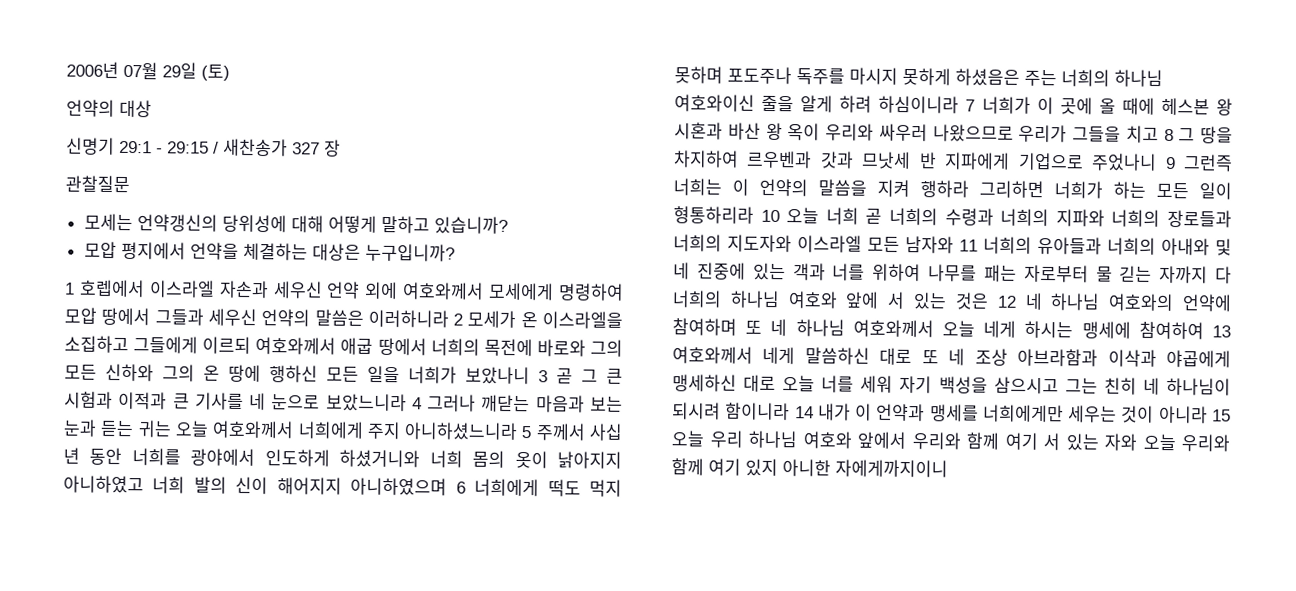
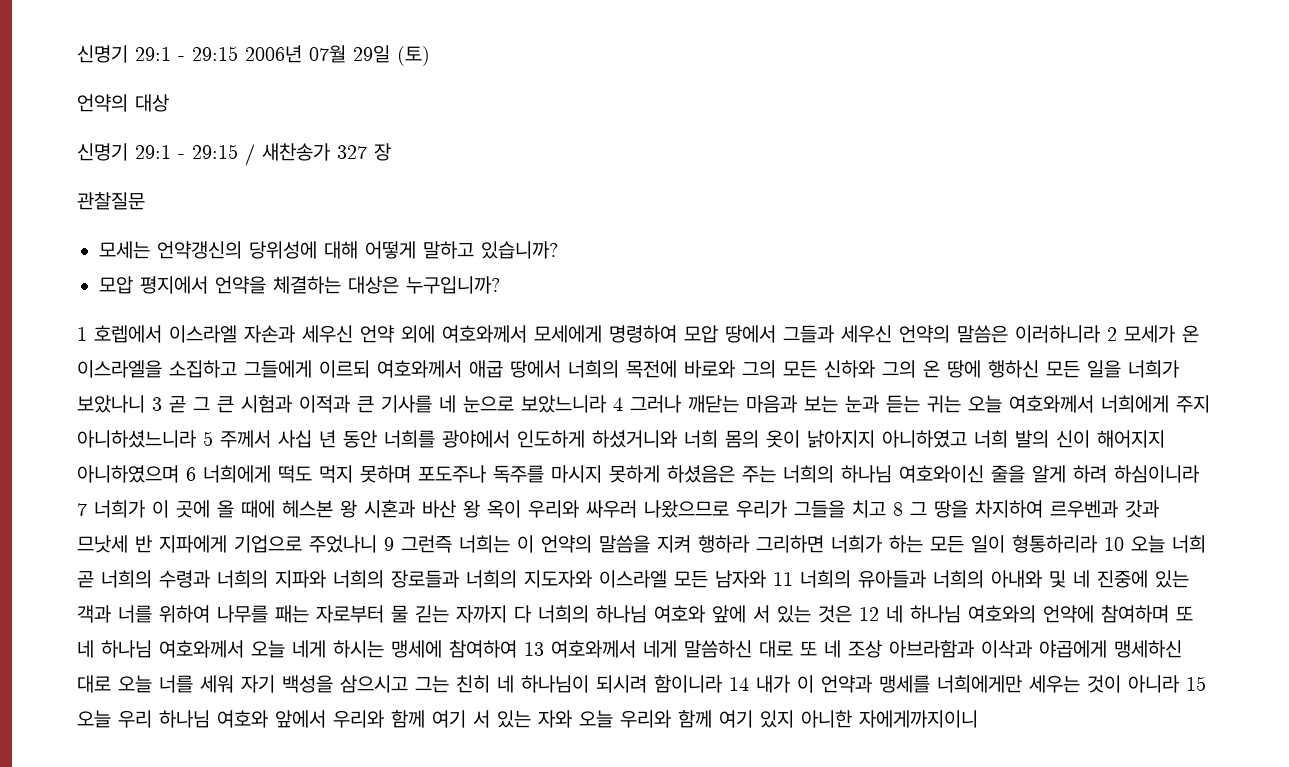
- 2006년 07월 29일 (토)
+ 신명기 29:1 - 29:15 2006년 07월 29일 (토)

